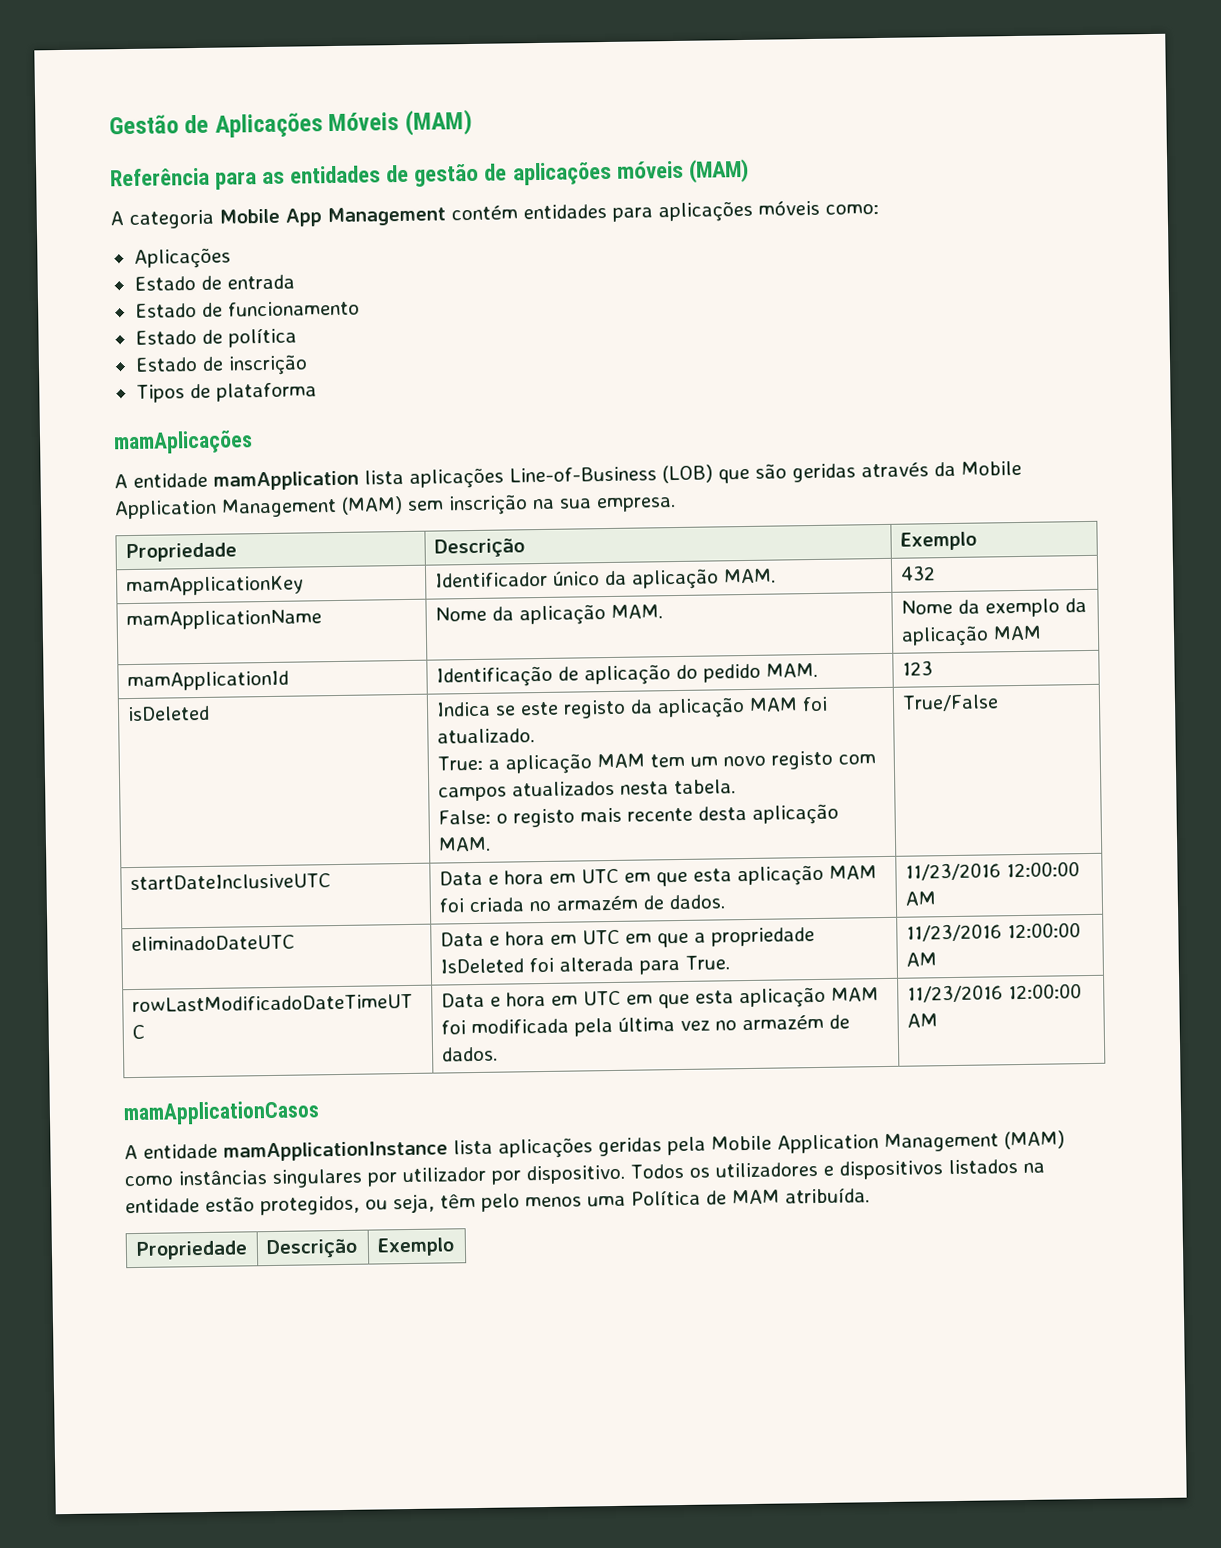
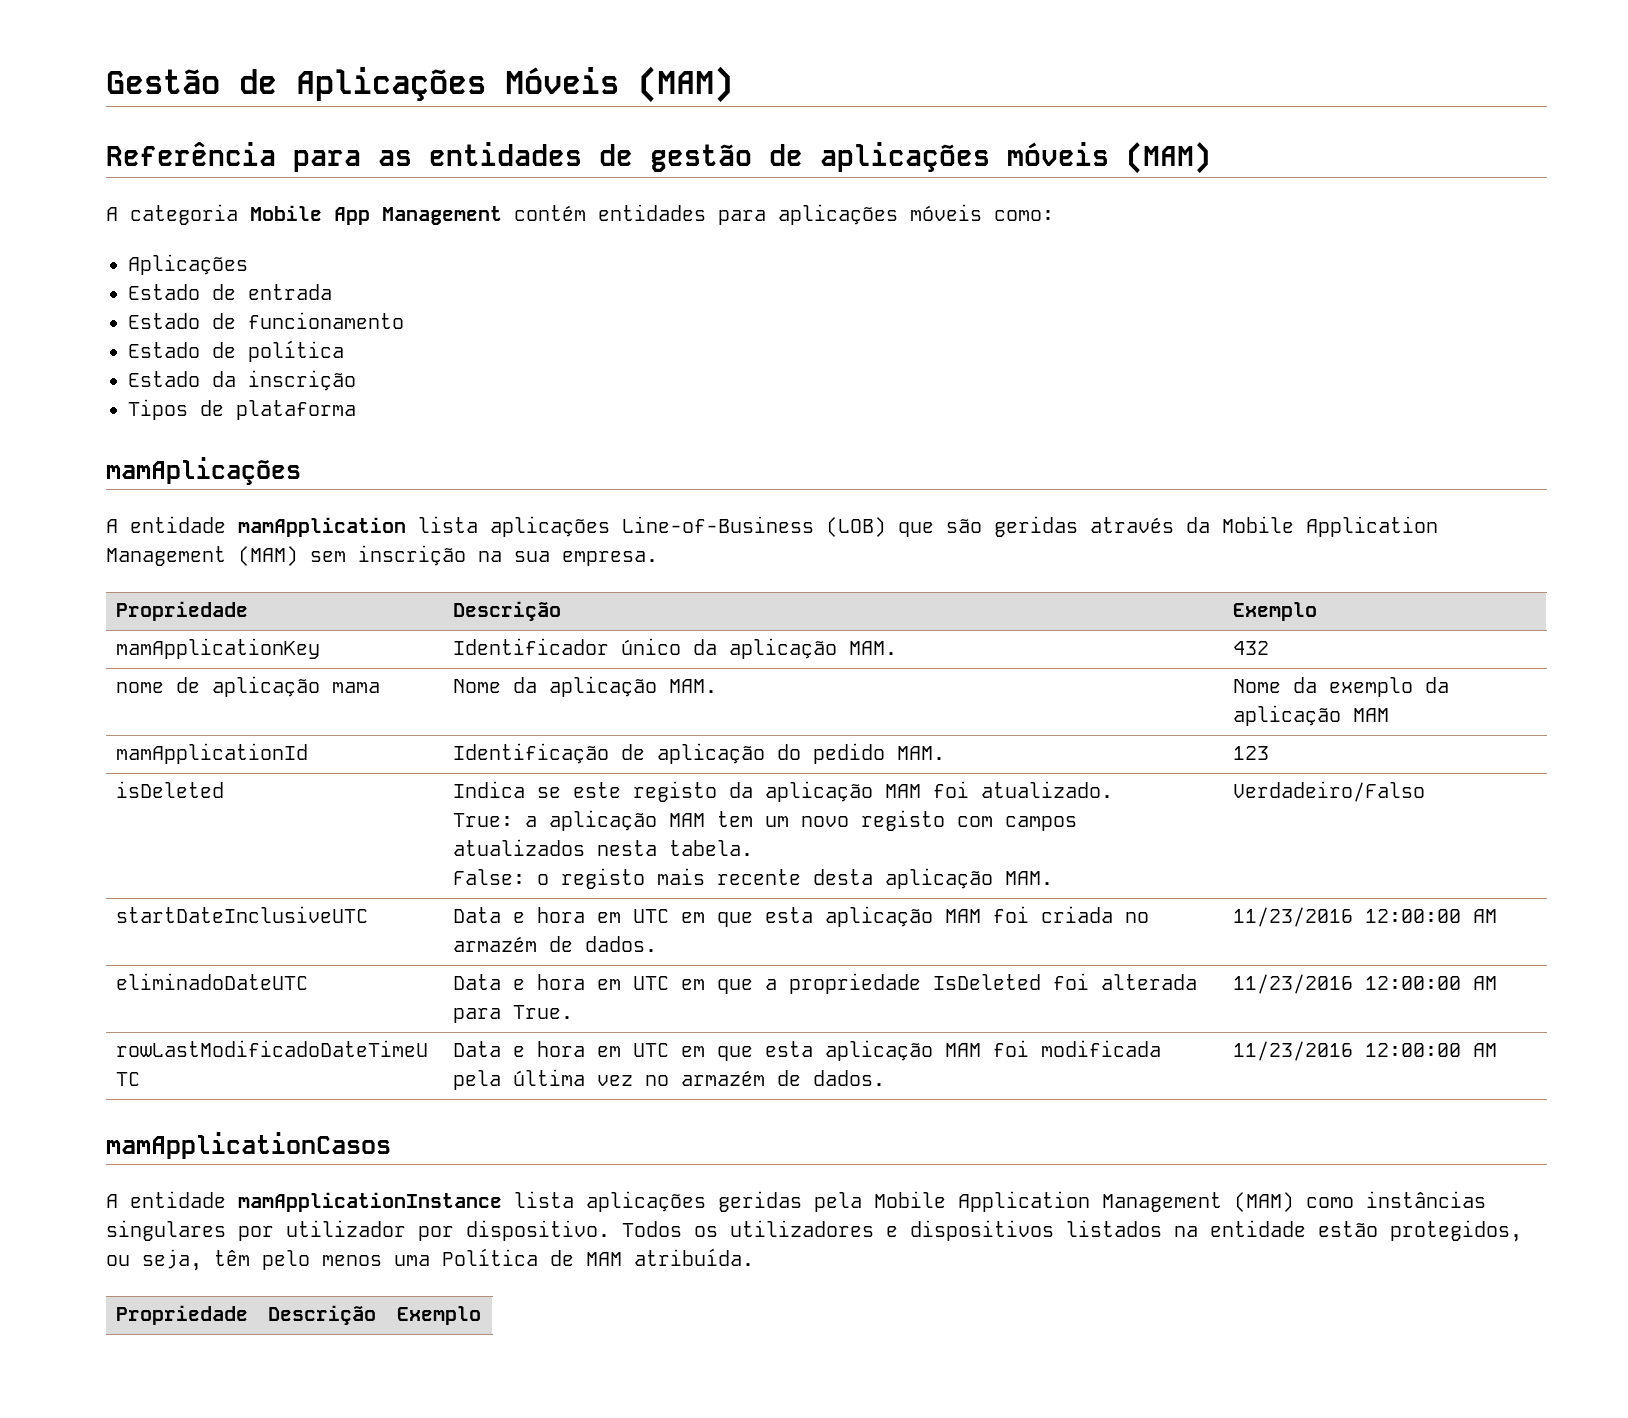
- Estado de inscrição
+ Estado da inscrição
- mamApplicationName | Nome da aplicação MAM. | Nome da exemplo da aplicação MAM
+ nome de aplicação mama | Nome da aplicação MAM. | Nome da exemplo da aplicação MAM
  isDeleted | Indica se este registo da aplicação MAM foi atualizado.
  True: a aplicação MAM tem um novo registo com campos atualizados nesta tabela.
- False: o registo mais recente desta aplicação MAM. | True/False
+ False: o registo mais recente desta aplicação MAM. | Verdadeiro/Falso

